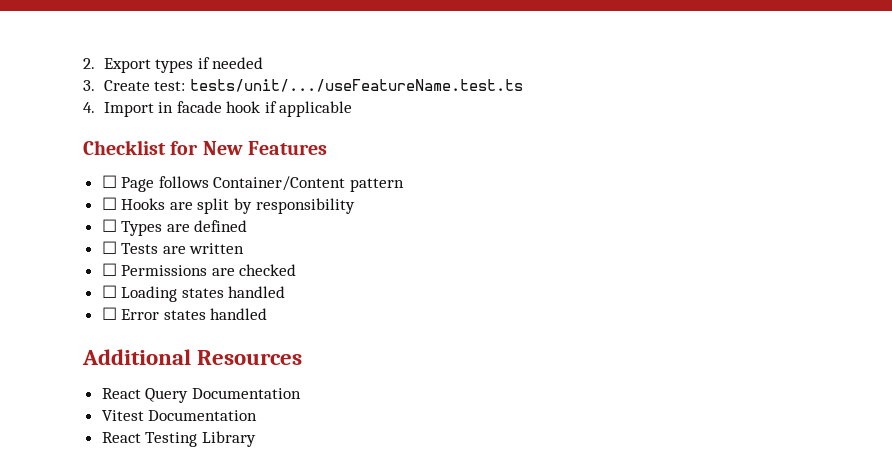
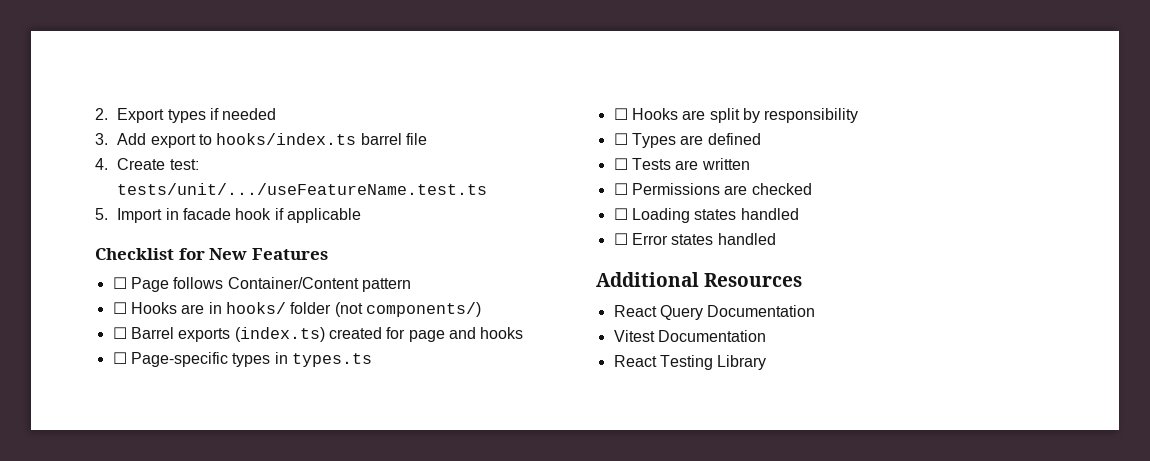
- 3. Create test: tests/unit/.../useFeatureName.test.ts
+ 3. Add export to hooks/index.ts barrel file
+ 4. Create test: tests/unit/.../useFeatureName.test.ts
- 4. Import in facade hook if applicable
+ 5. Import in facade hook if applicable
+ ☐ Hooks are in hooks/ folder (not components/)
+ ☐ Barrel exports (index.ts) created for page and hooks
+ ☐ Page-specific types in types.ts

